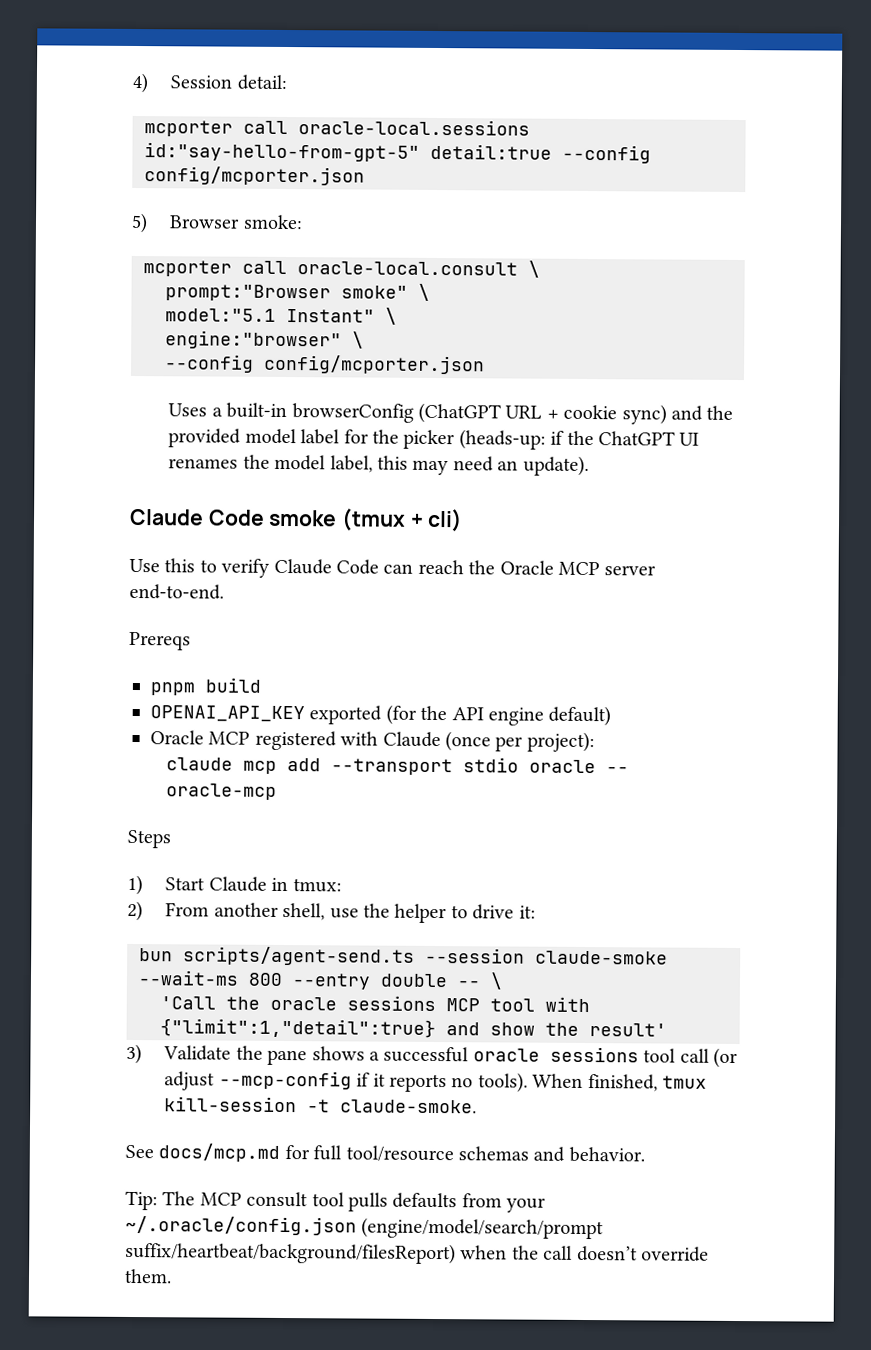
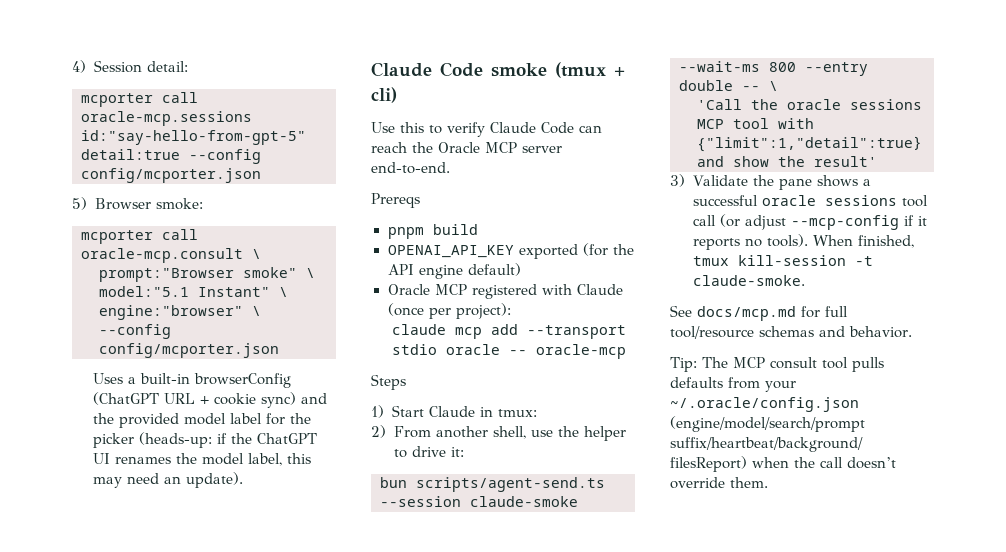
- mcporter call oracle-local.sessions id:"say-hello-from-gpt-5" detail:true --config config/mcporter.json
+ mcporter call oracle-mcp.sessions id:"say-hello-from-gpt-5" detail:true --config config/mcporter.json
- mcporter call oracle-local.consult \
+ mcporter call oracle-mcp.consult \

